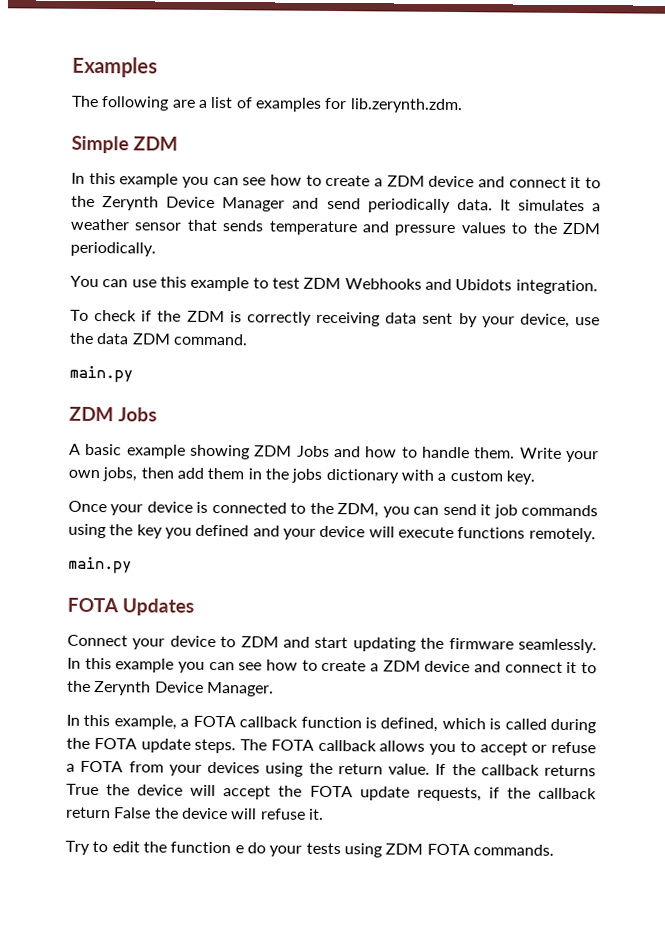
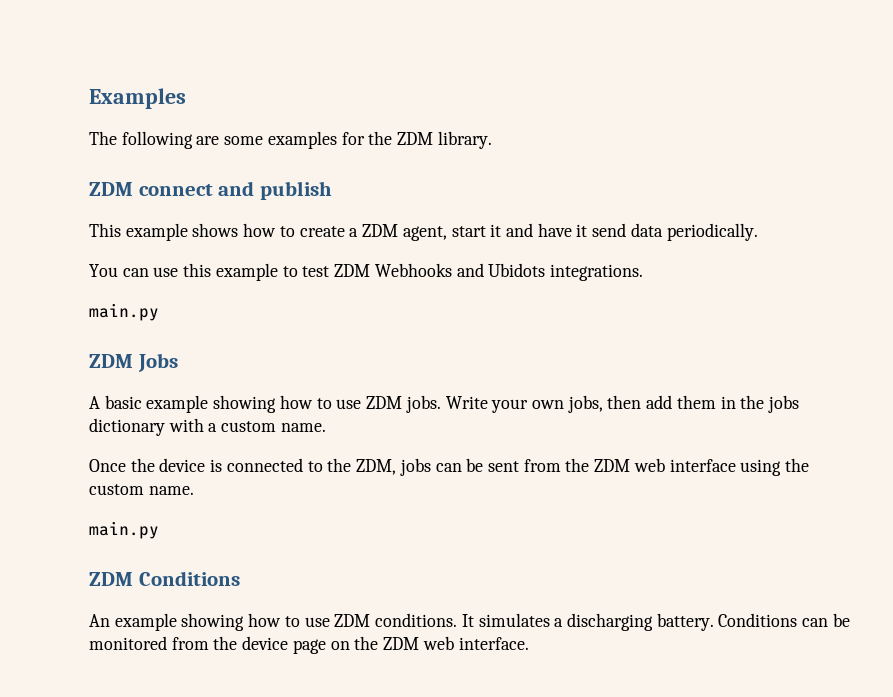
- The following are a list of examples for lib.zerynth.zdm.
- Simple ZDM
- In this example you can see how to create a ZDM device and connect it to the Zerynth Device Manager and send periodically data. It simulates a weather sensor that sends temperature and pressure values to the ZDM periodically.
+ The following are some examples for the ZDM library.
+ ZDM connect and publish
+ This example shows how to create a ZDM agent, start it and have it send data periodically.
- You can use this example to test ZDM Webhooks and Ubidots integration.
- To check if the ZDM is correctly receiving data sent by your device, use the data ZDM command.
+ You can use this example to test ZDM Webhooks and Ubidots integrations.
- A basic example showing ZDM Jobs and how to handle them.
+ A basic example showing how to use ZDM jobs.
- Write your own jobs, then add them in the jobs dictionary with a custom key.
+ Write your own jobs, then add them in the jobs dictionary with a custom name.
- Once your device is connected to the ZDM, you can send it job commands using the key you defined and your device will execute functions remotely.
+ Once the device is connected to the ZDM, jobs can be sent from the ZDM web interface using the custom name.
  main.py
- FOTA Updates
- Connect your device to ZDM and start updating the firmware seamlessly. In this example you can see how to create a ZDM device and connect it to the Zerynth Device Manager.
- In this example, a FOTA callback function is defined, which is called during the FOTA update steps. The FOTA callback allows you to accept or refuse a FOTA from your devices using the return value. If the callback returns True the device will accept the FOTA update requests, if the callback return False the device will refuse it.
- Try to edit the function e do your tests using ZDM FOTA commands.
+ ZDM Conditions
+ An example showing how to use ZDM conditions. It simulates a discharging battery. Conditions can be monitored from the device page on the ZDM web interface.

